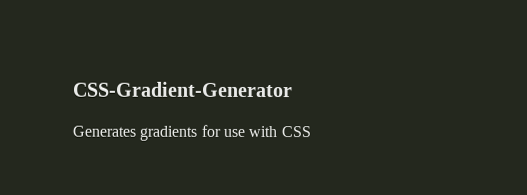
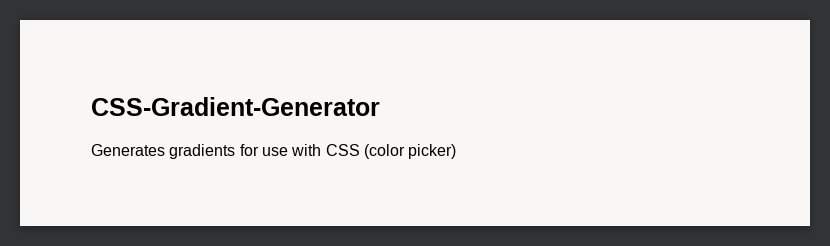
- Generates gradients for use with CSS
+ Generates gradients for use with CSS (color picker)

